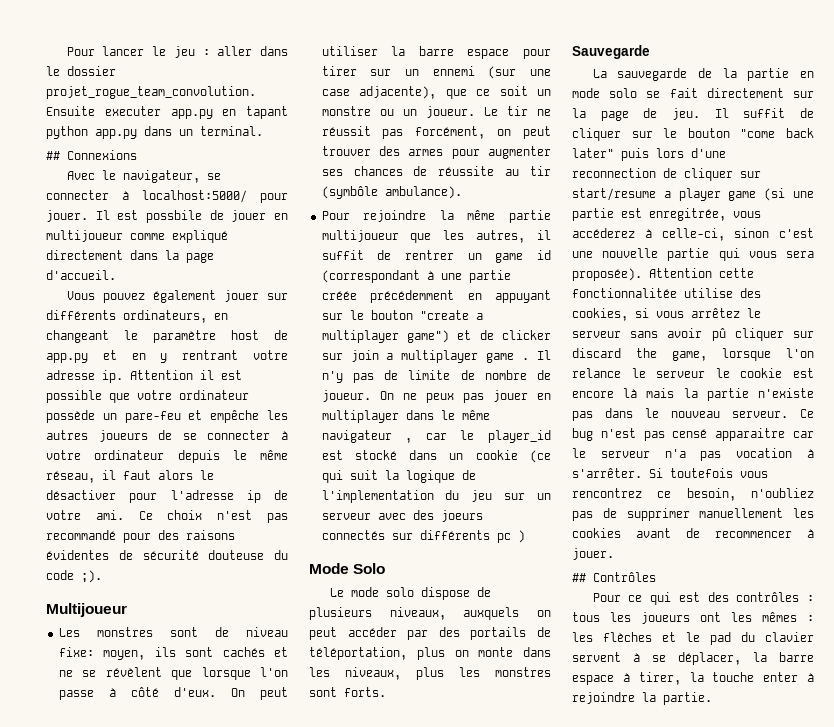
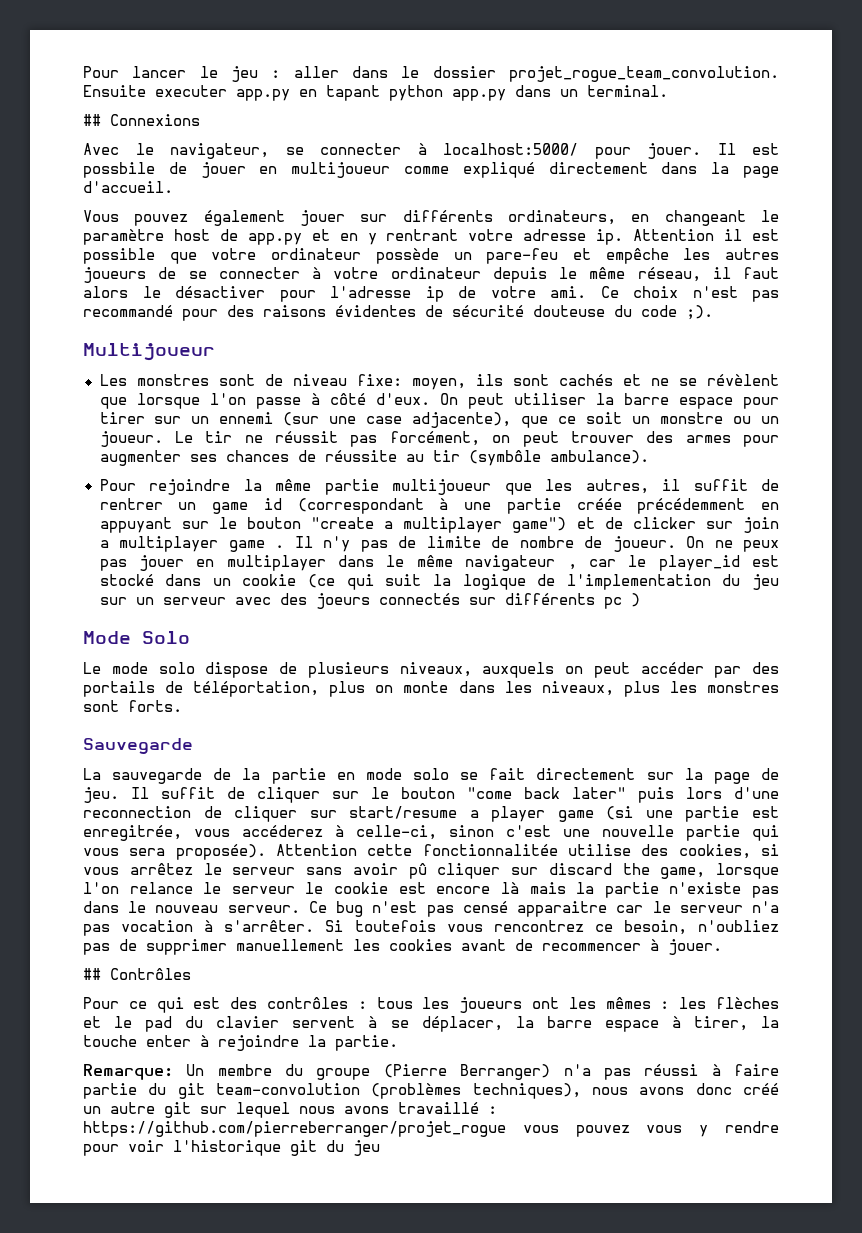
+ Remarque: Un membre du groupe (Pierre Berranger) n'a pas réussi à faire partie du git team-convolution (problèmes techniques), nous avons donc créé un autre git sur lequel nous avons travaillé : https://github.com/pierreberranger/projet_rogue vous pouvez vous y rendre pour voir l'historique git du jeu

